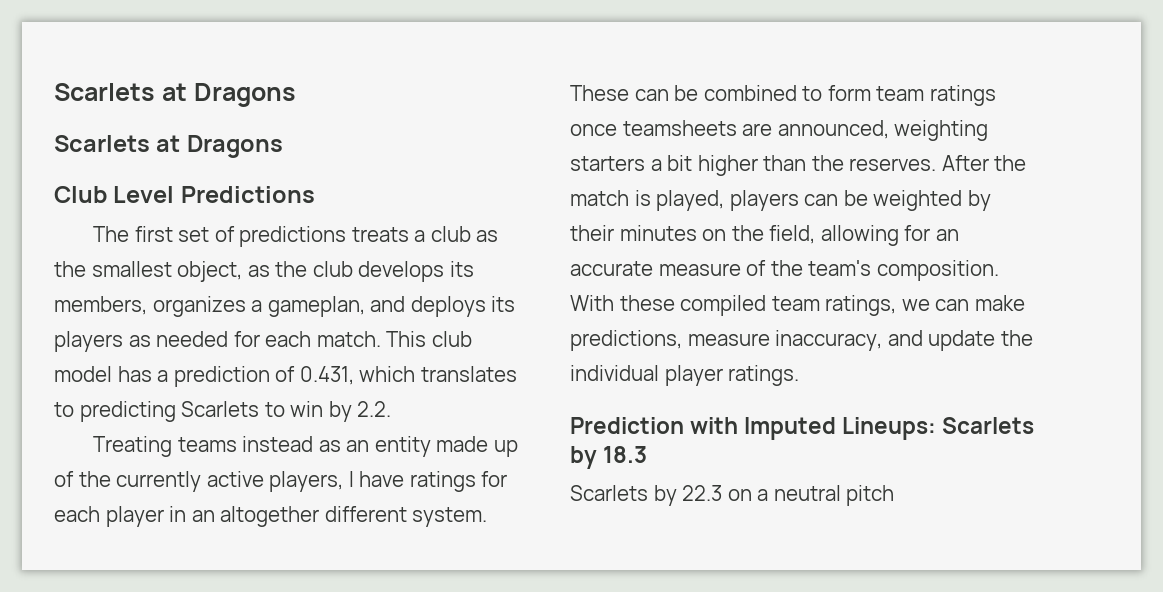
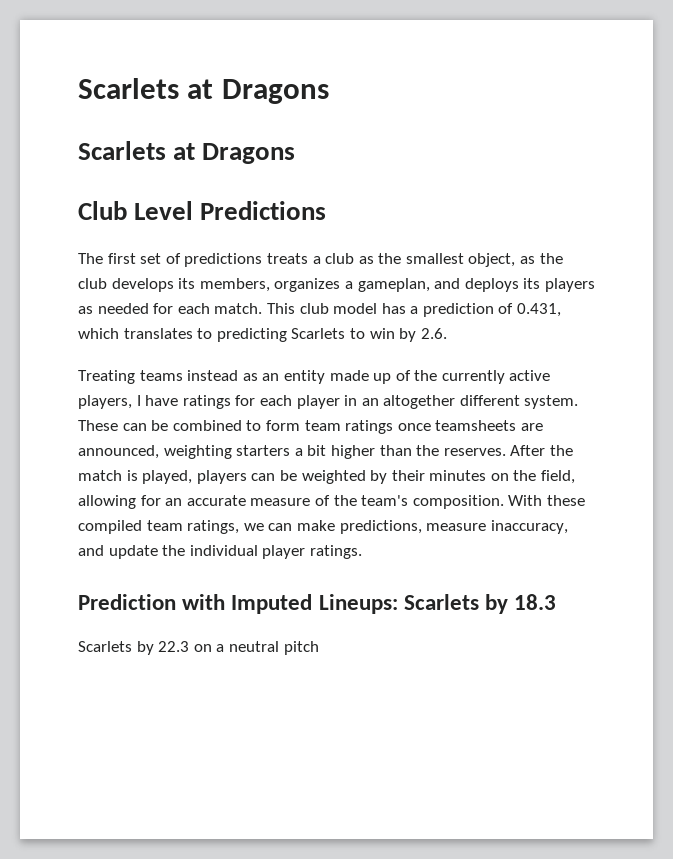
- This club model has a prediction of 0.431, which translates to predicting Scarlets to win by 2.2.
+ This club model has a prediction of 0.431, which translates to predicting Scarlets to win by 2.6.

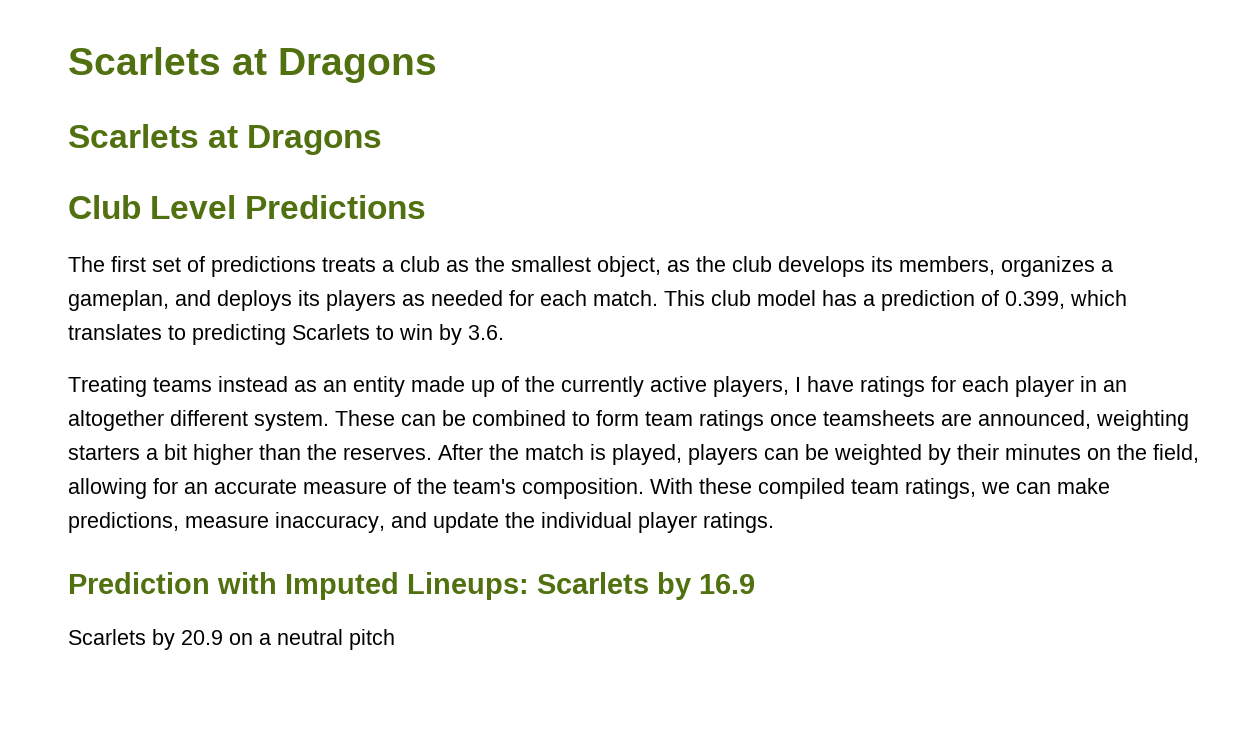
- This club model has a prediction of 0.431, which translates to predicting Scarlets to win by 2.6.
+ This club model has a prediction of 0.399, which translates to predicting Scarlets to win by 3.6.
- Prediction with Imputed Lineups: Scarlets by 18.3
- Scarlets by 22.3 on a neutral pitch
+ Prediction with Imputed Lineups: Scarlets by 16.9
+ Scarlets by 20.9 on a neutral pitch

